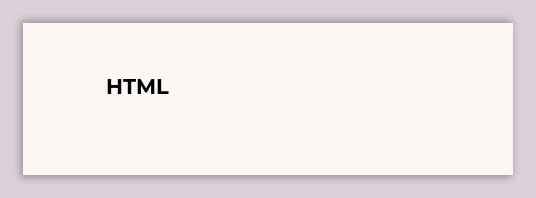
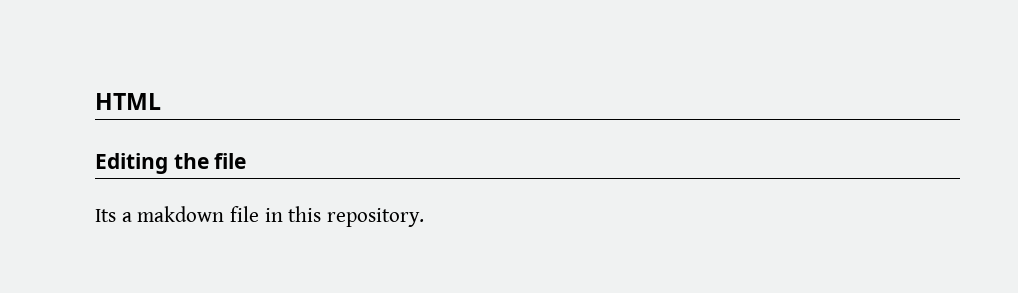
+ Editing the file
+ Its a makdown file in this repository.

